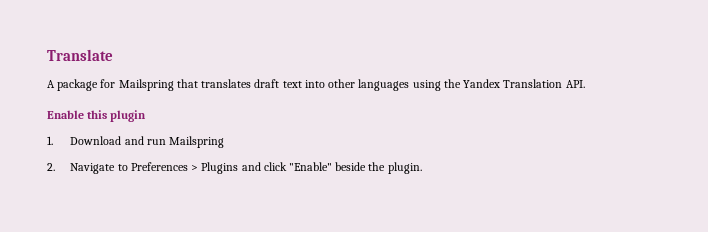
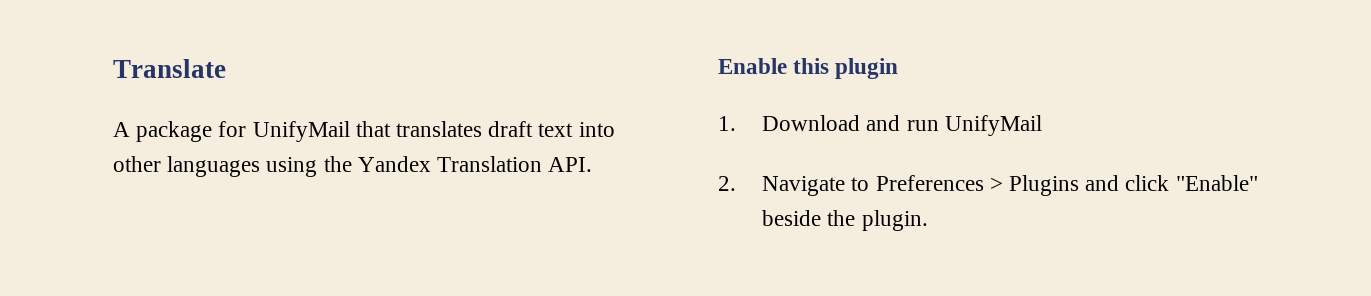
- A package for Mailspring that translates draft text into other languages using the Yandex Translation API.
+ A package for UnifyMail that translates draft text into other languages using the Yandex Translation API.
- 1. Download and run Mailspring
+ 1. Download and run UnifyMail

